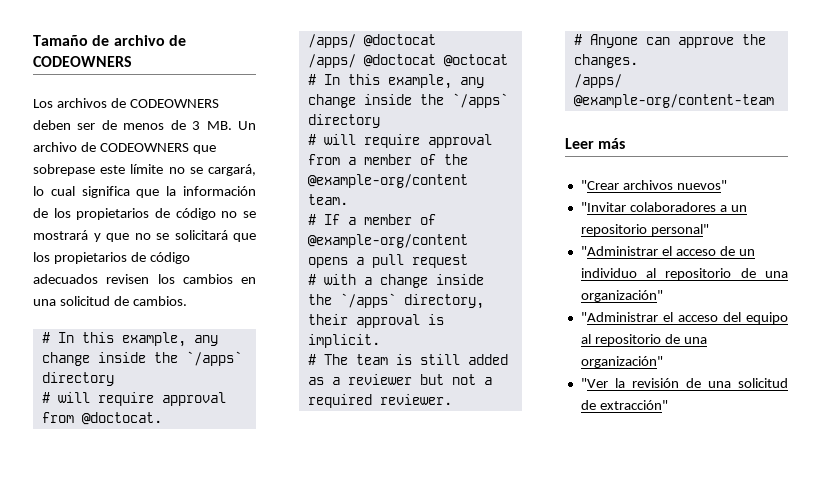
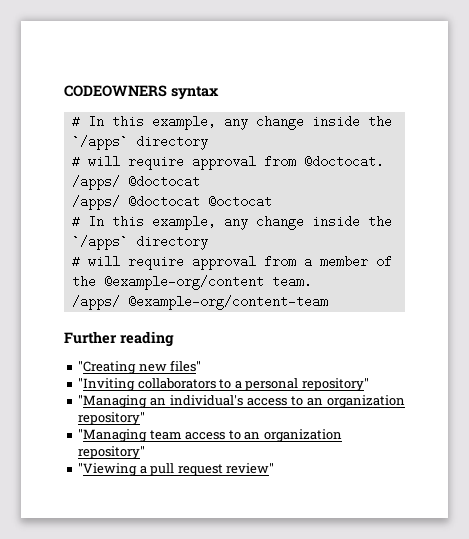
- Tamaño de archivo de CODEOWNERS
- Los archivos de CODEOWNERS deben ser de menos de 3 MB. Un archivo de CODEOWNERS que sobrepase este límite no se cargará, lo cual significa que la información de los propietarios de código no se mostrará y que no se solicitará que los propietarios de código adecuados revisen los cambios en una solicitud de cambios.
+ CODEOWNERS syntax
- # If a member of @example-org/content opens a pull request
- # with a change inside the `/apps` directory, their approval is implicit.
- # The team is still added as a reviewer but not a required reviewer.
- # Anyone can approve the changes.
  /apps/ @example-org/content-team
- Leer más
- "Crear archivos nuevos"
- "Invitar colaboradores a un repositorio personal"
- "Administrar el acceso de un individuo al repositorio de una organización"
- "Administrar el acceso del equipo al repositorio de una organización"
- "Ver la revisión de una solicitud de extracción"
+ Further reading
+ "Creating new files"
+ "Inviting collaborators to a personal repository"
+ "Managing an individual's access to an organization repository"
+ "Managing team access to an organization repository"
+ "Viewing a pull request review"

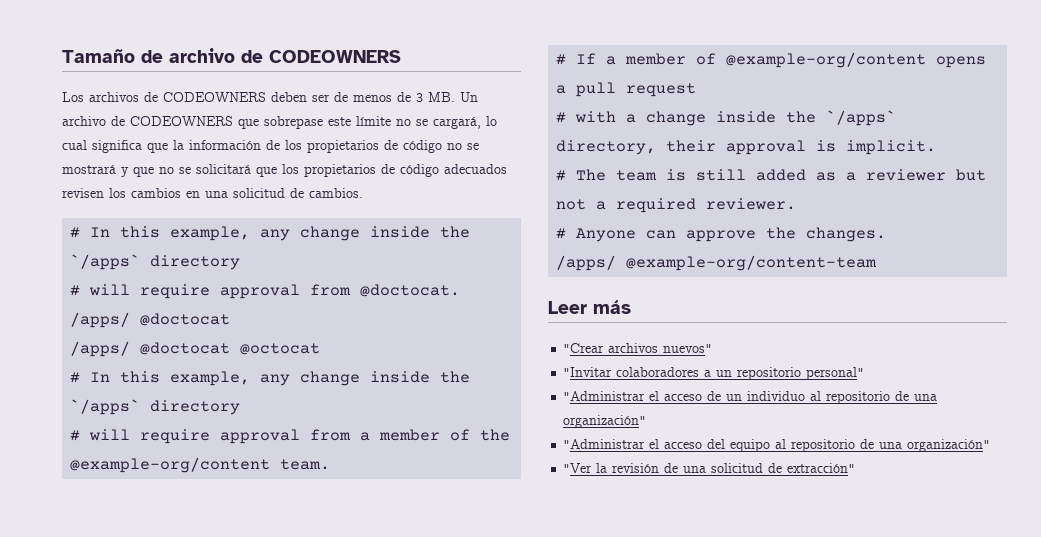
- CODEOWNERS syntax
+ Tamaño de archivo de CODEOWNERS
+ Los archivos de CODEOWNERS deben ser de menos de 3 MB. Un archivo de CODEOWNERS que sobrepase este límite no se cargará, lo cual significa que la información de los propietarios de código no se mostrará y que no se solicitará que los propietarios de código adecuados revisen los cambios en una solicitud de cambios.
+ # If a member of @example-org/content opens a pull request
+ # with a change inside the `/apps` directory, their approval is implicit.
+ # The team is still added as a reviewer but not a required reviewer.
+ # Anyone can approve the changes.
  /apps/ @example-org/content-team
- Further reading
- "Creating new files"
- "Inviting collaborators to a personal repository"
- "Managing an individual's access to an organization repository"
- "Managing team access to an organization repository"
- "Viewing a pull request review"
+ Leer más
+ "Crear archivos nuevos"
+ "Invitar colaboradores a un repositorio personal"
+ "Administrar el acceso de un individuo al repositorio de una organización"
+ "Administrar el acceso del equipo al repositorio de una organización"
+ "Ver la revisión de una solicitud de extracción"

